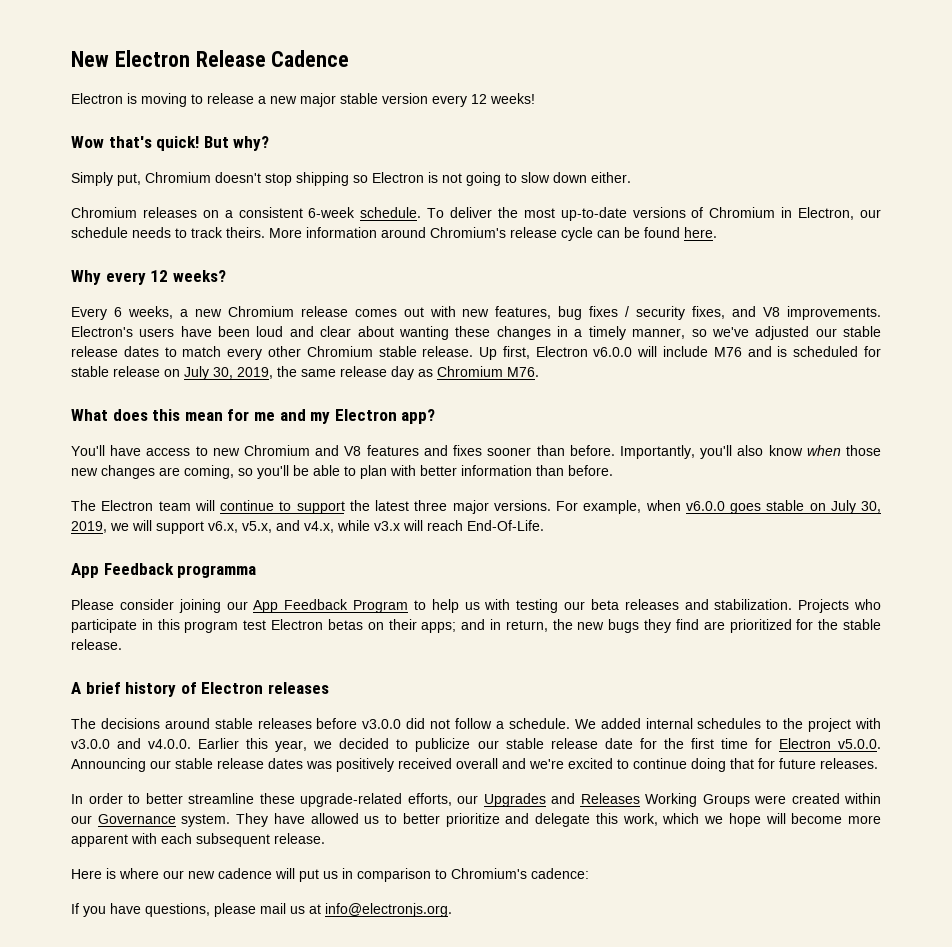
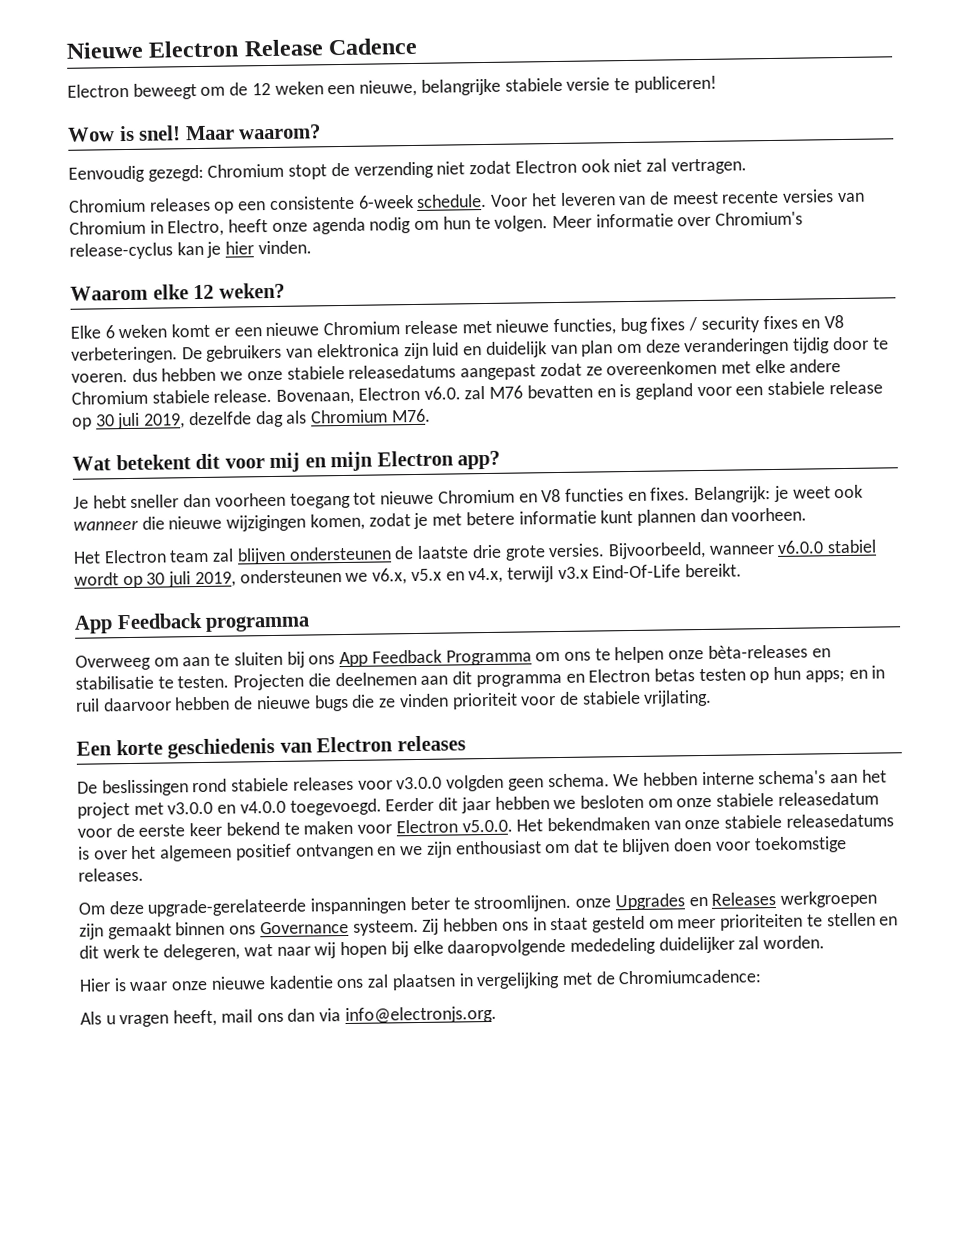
- New Electron Release Cadence
+ Nieuwe Electron Release Cadence
- Electron is moving to release a new major stable version every 12 weeks!
- Wow that's quick! But why?
- Simply put, Chromium doesn't stop shipping so Electron is not going to slow down either.
- Chromium releases on a consistent 6-week schedule. To deliver the most up-to-date versions of Chromium in Electron, our schedule needs to track theirs. More information around Chromium's release cycle can be found here.
- Why every 12 weeks?
- Every 6 weeks, a new Chromium release comes out with new features, bug fixes / security fixes, and V8 improvements. Electron's users have been loud and clear about wanting these changes in a timely manner, so we've adjusted our stable release dates to match every other Chromium stable release. Up first, Electron v6.0.0 will include M76 and is scheduled for stable release on July 30, 2019, the same release day as Chromium M76.
- What does this mean for me and my Electron app?
- You'll have access to new Chromium and V8 features and fixes sooner than before. Importantly, you'll also know when those new changes are coming, so you'll be able to plan with better information than before.
- The Electron team will continue to support the latest three major versions. For example, when v6.0.0 goes stable on July 30, 2019, we will support v6.x, v5.x, and v4.x, while v3.x will reach End-Of-Life.
+ Electron beweegt om de 12 weken een nieuwe, belangrijke stabiele versie te publiceren!
+ Wow is snel! Maar waarom?
+ Eenvoudig gezegd: Chromium stopt de verzending niet zodat Electron ook niet zal vertragen.
+ Chromium releases op een consistente 6-week schedule. Voor het leveren van de meest recente versies van Chromium in Electro, heeft onze agenda nodig om hun te volgen. Meer informatie over Chromium's release-cyclus kan je hier vinden.
+ Waarom elke 12 weken?
+ Elke 6 weken komt er een nieuwe Chromium release met nieuwe functies, bug fixes / security fixes en V8 verbeteringen. De gebruikers van elektronica zijn luid en duidelijk van plan om deze veranderingen tijdig door te voeren. dus hebben we onze stabiele releasedatums aangepast zodat ze overeenkomen met elke andere Chromium stabiele release. Bovenaan, Electron v6.0. zal M76 bevatten en is gepland voor een stabiele release op 30 juli 2019, dezelfde dag als Chromium M76.
+ Wat betekent dit voor mij en mijn Electron app?
+ Je hebt sneller dan voorheen toegang tot nieuwe Chromium en V8 functies en fixes. Belangrijk: je weet ook wanneer die nieuwe wijzigingen komen, zodat je met betere informatie kunt plannen dan voorheen.
+ Het Electron team zal blijven ondersteunen de laatste drie grote versies. Bijvoorbeeld, wanneer v6.0.0 stabiel wordt op 30 juli 2019, ondersteunen we v6.x, v5.x en v4.x, terwijl v3.x Eind-Of-Life bereikt.
  App Feedback programma
- Please consider joining our App Feedback Program to help us with testing our beta releases and stabilization. Projects who participate in this program test Electron betas on their apps; and in return, the new bugs they find are prioritized for the stable release.
- A brief history of Electron releases
- The decisions around stable releases before v3.0.0 did not follow a schedule. We added internal schedules to the project with v3.0.0 and v4.0.0. Earlier this year, we decided to publicize our stable release date for the first time for Electron v5.0.0. Announcing our stable release dates was positively received overall and we're excited to continue doing that for future releases.
- In order to better streamline these upgrade-related efforts, our Upgrades and Releases Working Groups were created within our Governance system. They have allowed us to better prioritize and delegate this work, which we hope will become more apparent with each subsequent release.
- Here is where our new cadence will put us in comparison to Chromium's cadence:
- If you have questions, please mail us at info@electronjs.org.
+ Overweeg om aan te sluiten bij ons App Feedback Programma om ons te helpen onze bèta-releases en stabilisatie te testen. Projecten die deelnemen aan dit programma en Electron betas testen op hun apps; en in ruil daarvoor hebben de nieuwe bugs die ze vinden prioriteit voor de stabiele vrijlating.
+ Een korte geschiedenis van Electron releases
+ De beslissingen rond stabiele releases voor v3.0.0 volgden geen schema. We hebben interne schema's aan het project met v3.0.0 en v4.0.0 toegevoegd. Eerder dit jaar hebben we besloten om onze stabiele releasedatum voor de eerste keer bekend te maken voor Electron v5.0.0. Het bekendmaken van onze stabiele releasedatums is over het algemeen positief ontvangen en we zijn enthousiast om dat te blijven doen voor toekomstige releases.
+ Om deze upgrade-gerelateerde inspanningen beter te stroomlijnen. onze Upgrades en Releases werkgroepen zijn gemaakt binnen ons Governance systeem. Zij hebben ons in staat gesteld om meer prioriteiten te stellen en dit werk te delegeren, wat naar wij hopen bij elke daaropvolgende mededeling duidelijker zal worden.
+ Hier is waar onze nieuwe kadentie ons zal plaatsen in vergelijking met de Chromiumcadence:
+ Als u vragen heeft, mail ons dan via info@electronjs.org.

